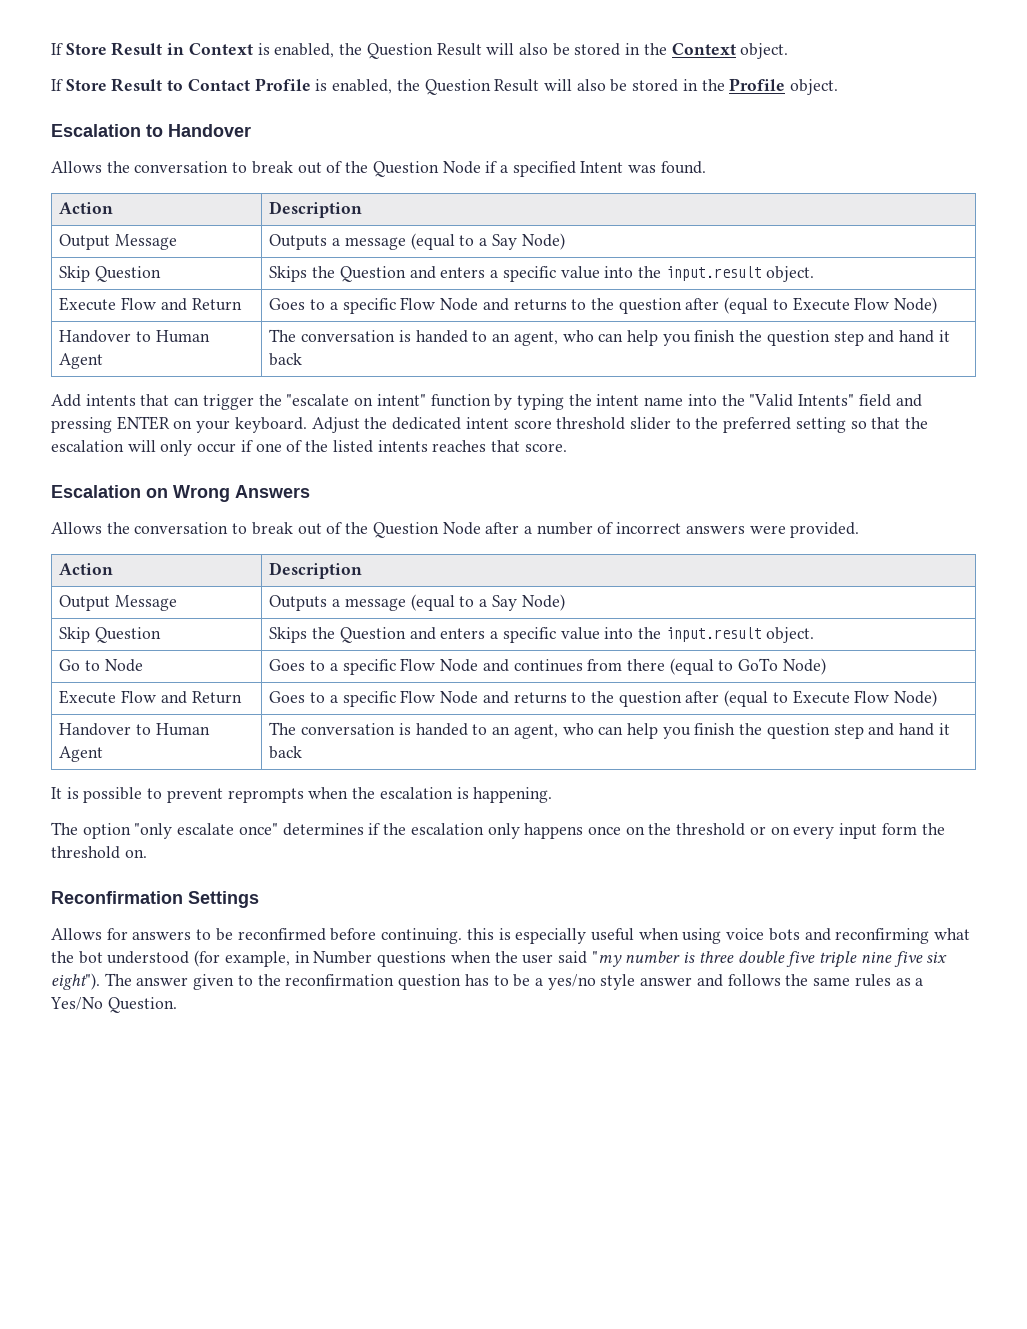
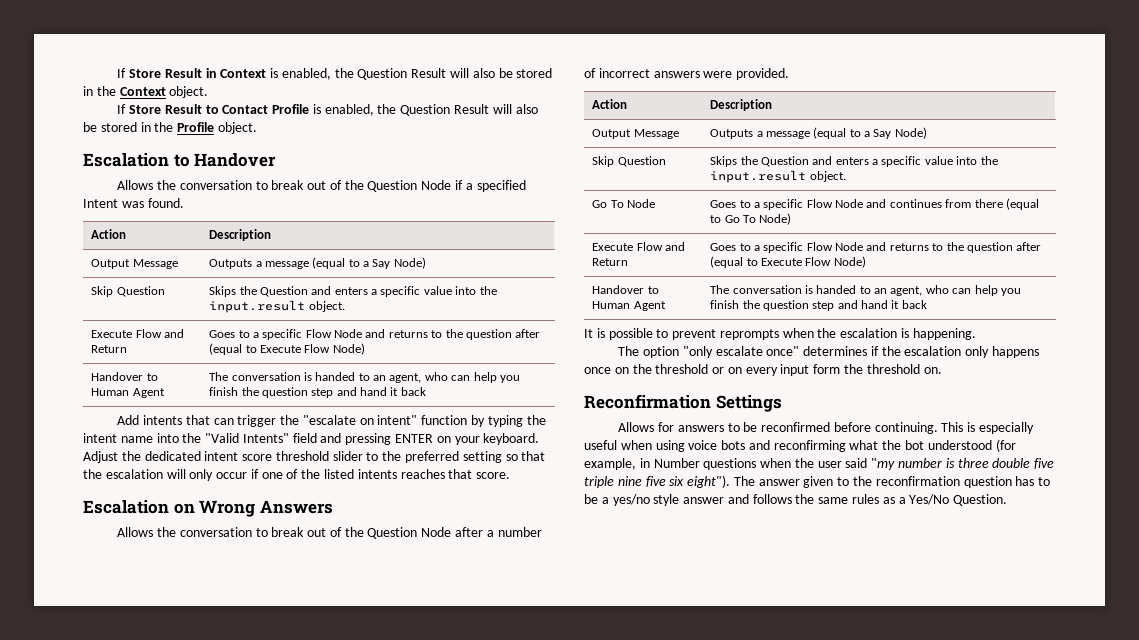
- Go to Node | Goes to a specific Flow Node and continues from there (equal to GoTo Node)
+ Go To Node | Goes to a specific Flow Node and continues from there (equal to Go To Node)
- Allows for answers to be reconfirmed before continuing. this is especially useful when using voice bots and reconfirming what the bot understood (for example, in Number questions when the user said "my number is three double five triple nine five six eight").
+ Allows for answers to be reconfirmed before continuing. This is especially useful when using voice bots and reconfirming what the bot understood (for example, in Number questions when the user said "my number is three double five triple nine five six eight").

